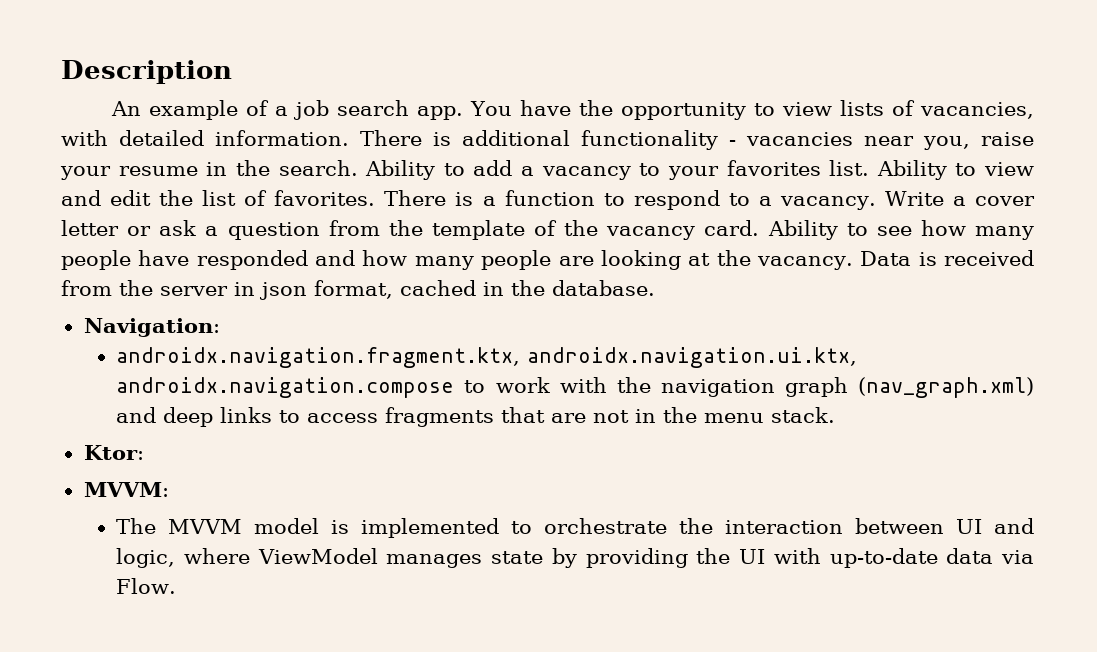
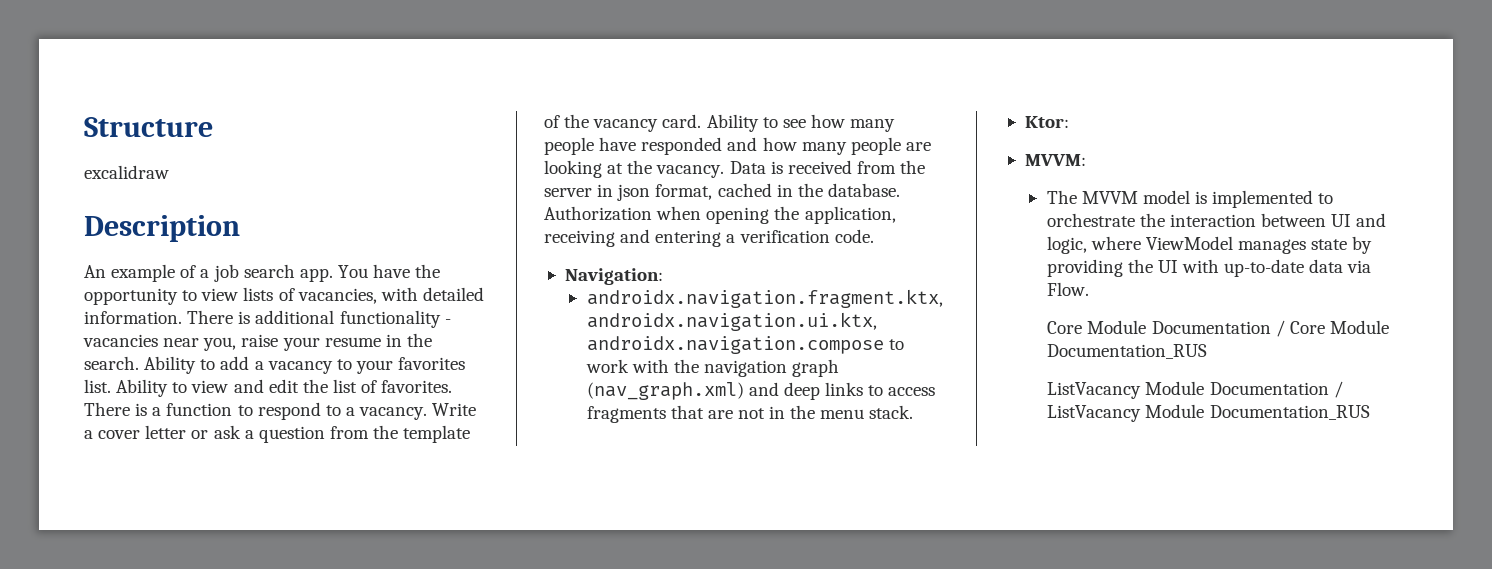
+ Structure
+ excalidraw
+ Authorization when opening the application, receiving and entering a verification code.
+ Core Module Documentation / Core Module Documentation_RUS
+ ListVacancy Module Documentation / ListVacancy Module Documentation_RUS

